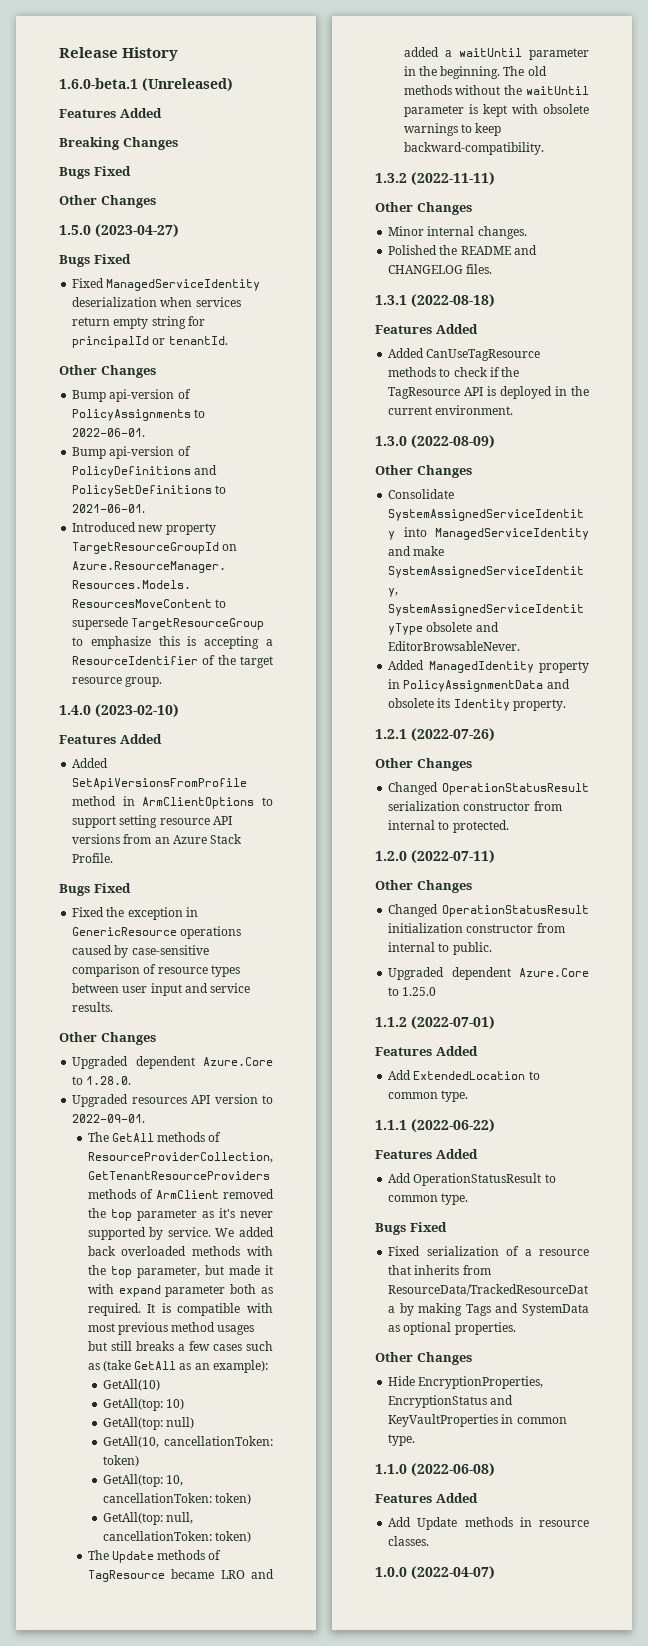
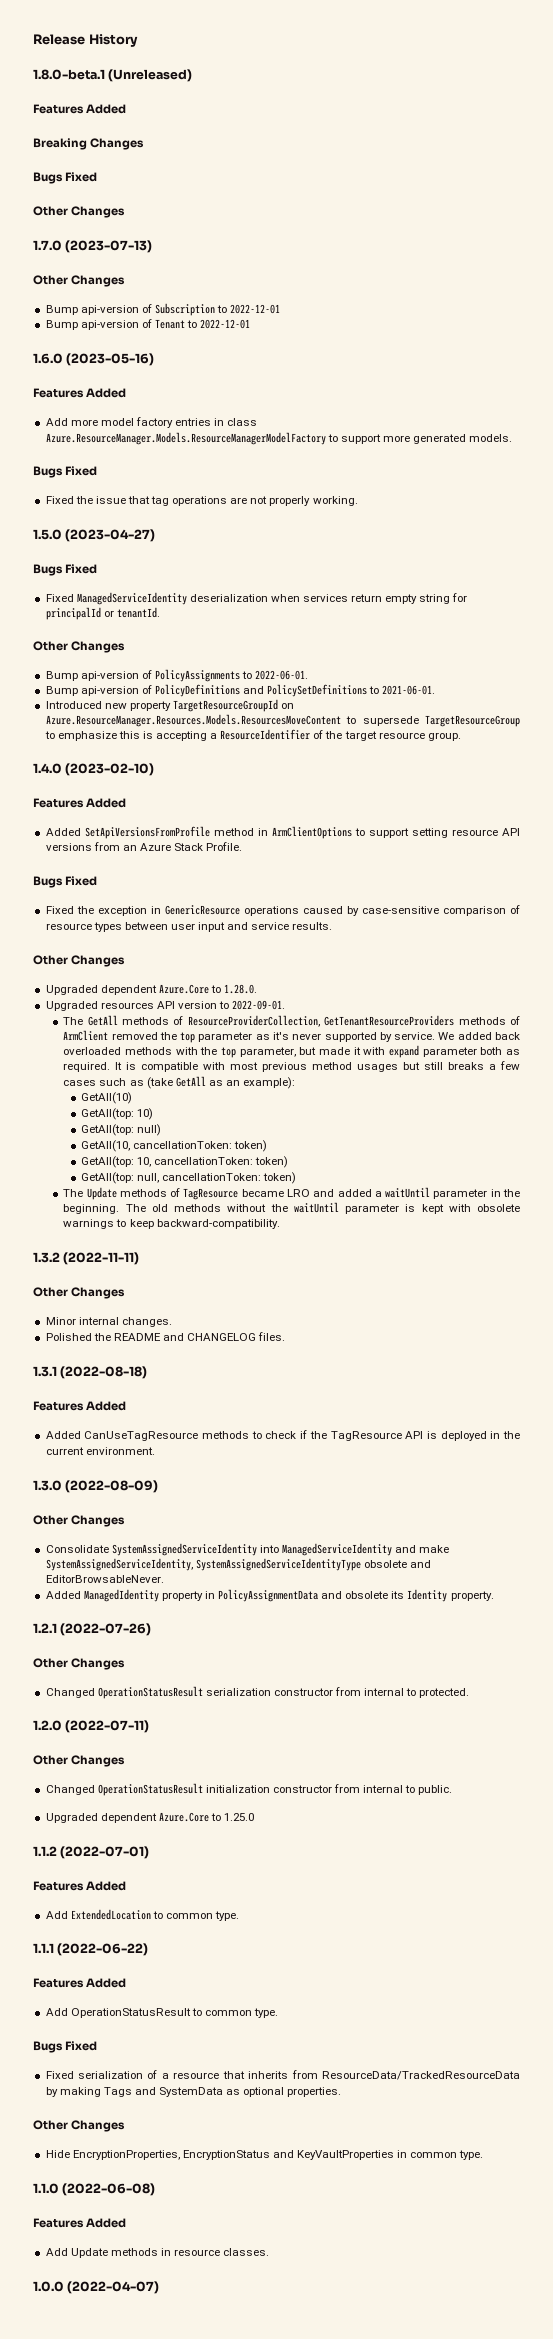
- 1.6.0-beta.1 (Unreleased)
+ 1.8.0-beta.1 (Unreleased)
+ 1.7.0 (2023-07-13)
+ Other Changes
+ Bump api-version of Subscription to 2022-12-01
+ Bump api-version of Tenant to 2022-12-01
+ 1.6.0 (2023-05-16)
+ Features Added
+ Add more model factory entries in class Azure.ResourceManager.Models.ResourceManagerModelFactory to support more generated models.
+ Bugs Fixed
+ Fixed the issue that tag operations are not properly working.

